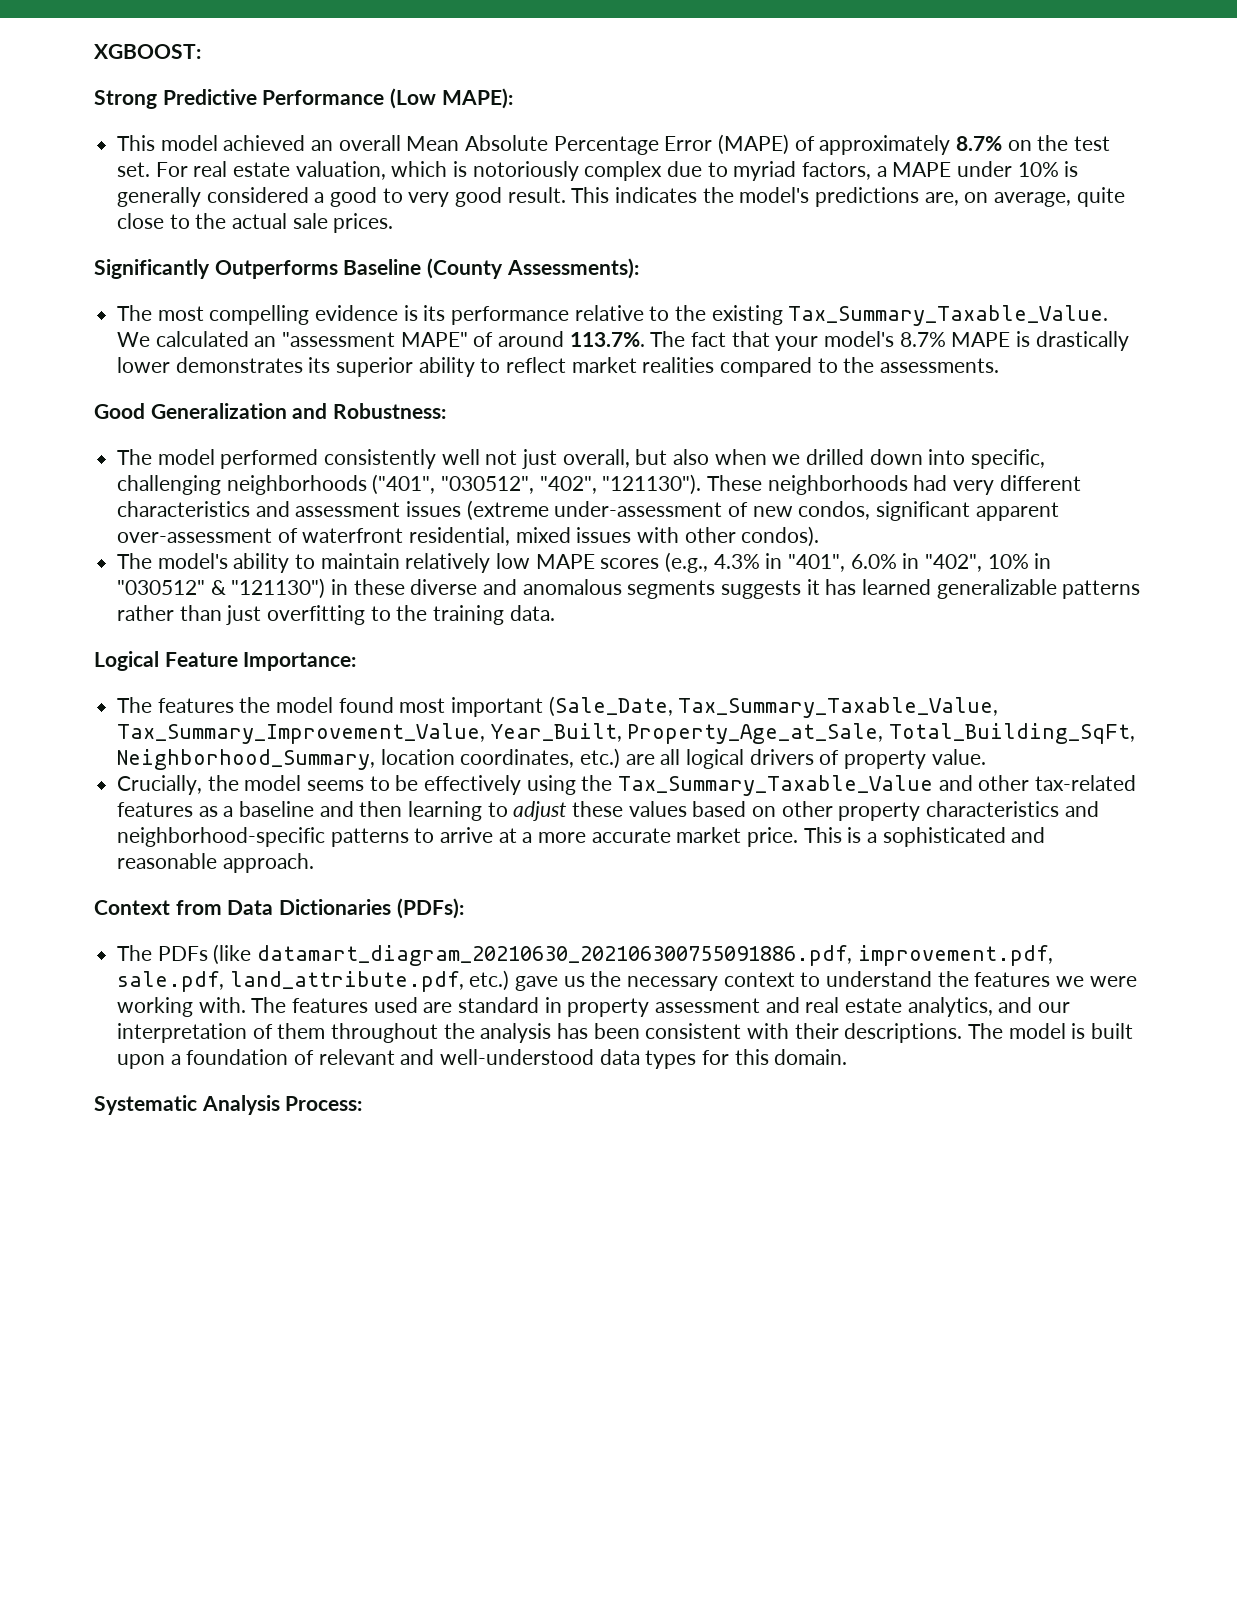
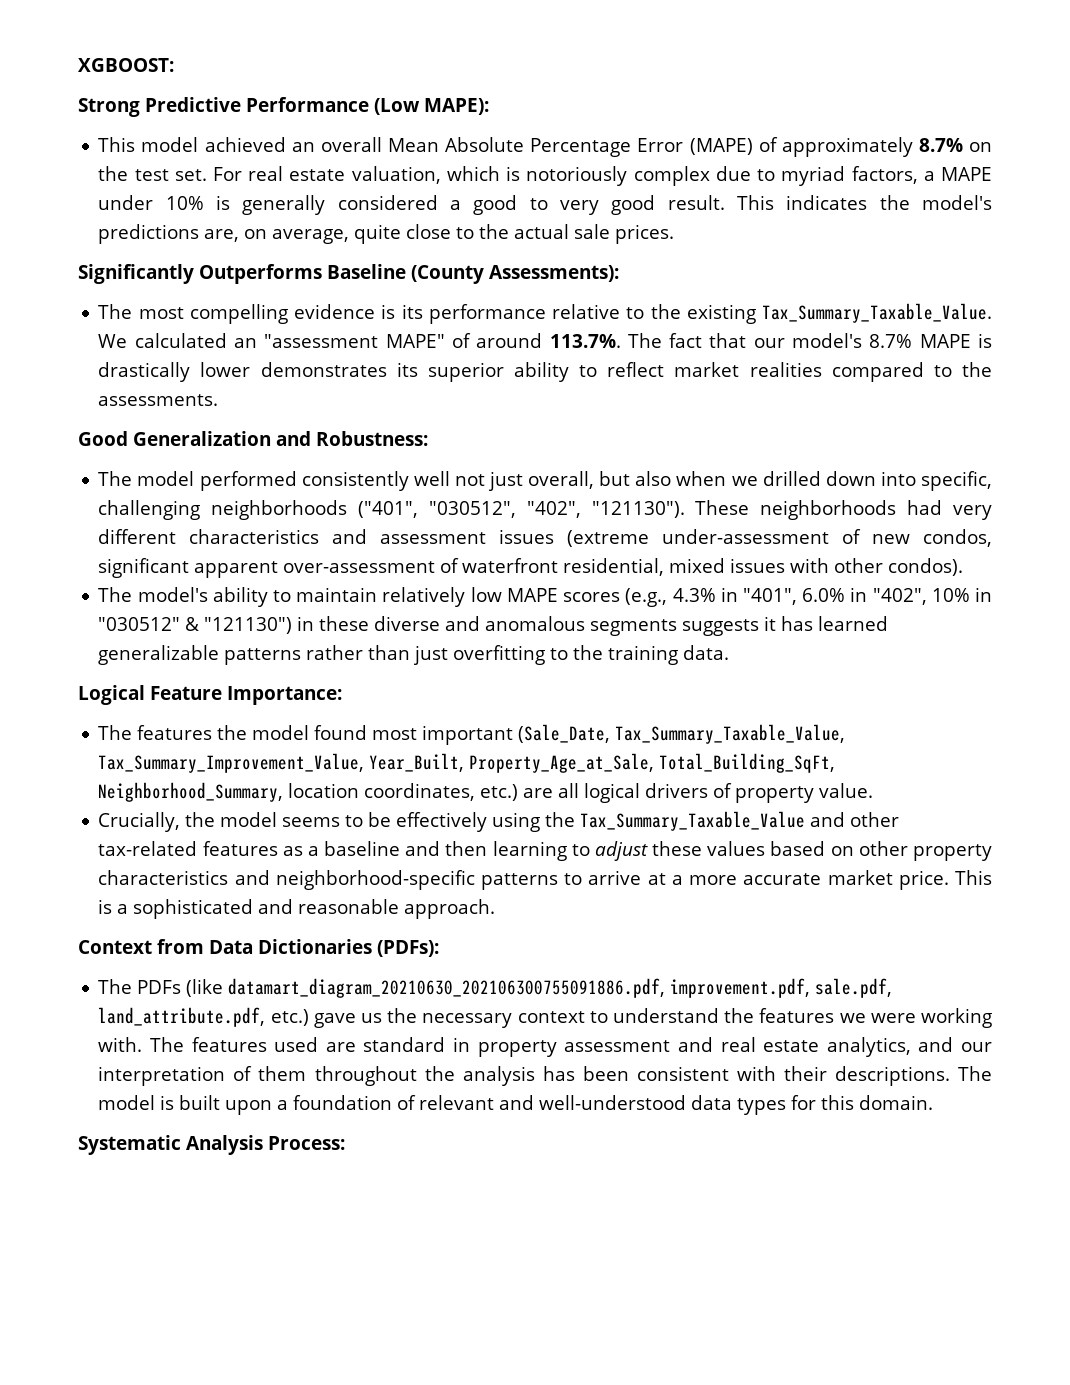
- We calculated an "assessment MAPE" of around 113.7%. The fact that your model's 8.7% MAPE is drastically lower demonstrates its superior ability to reflect market realities compared to the assessments.
+ We calculated an "assessment MAPE" of around 113.7%. The fact that our model's 8.7% MAPE is drastically lower demonstrates its superior ability to reflect market realities compared to the assessments.

